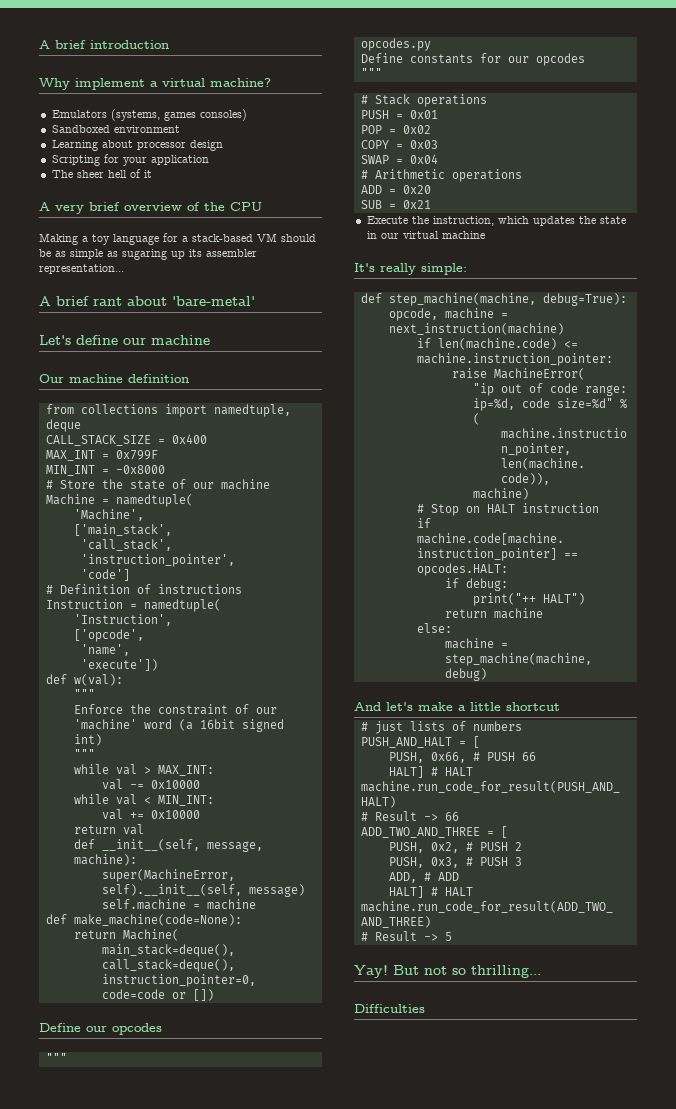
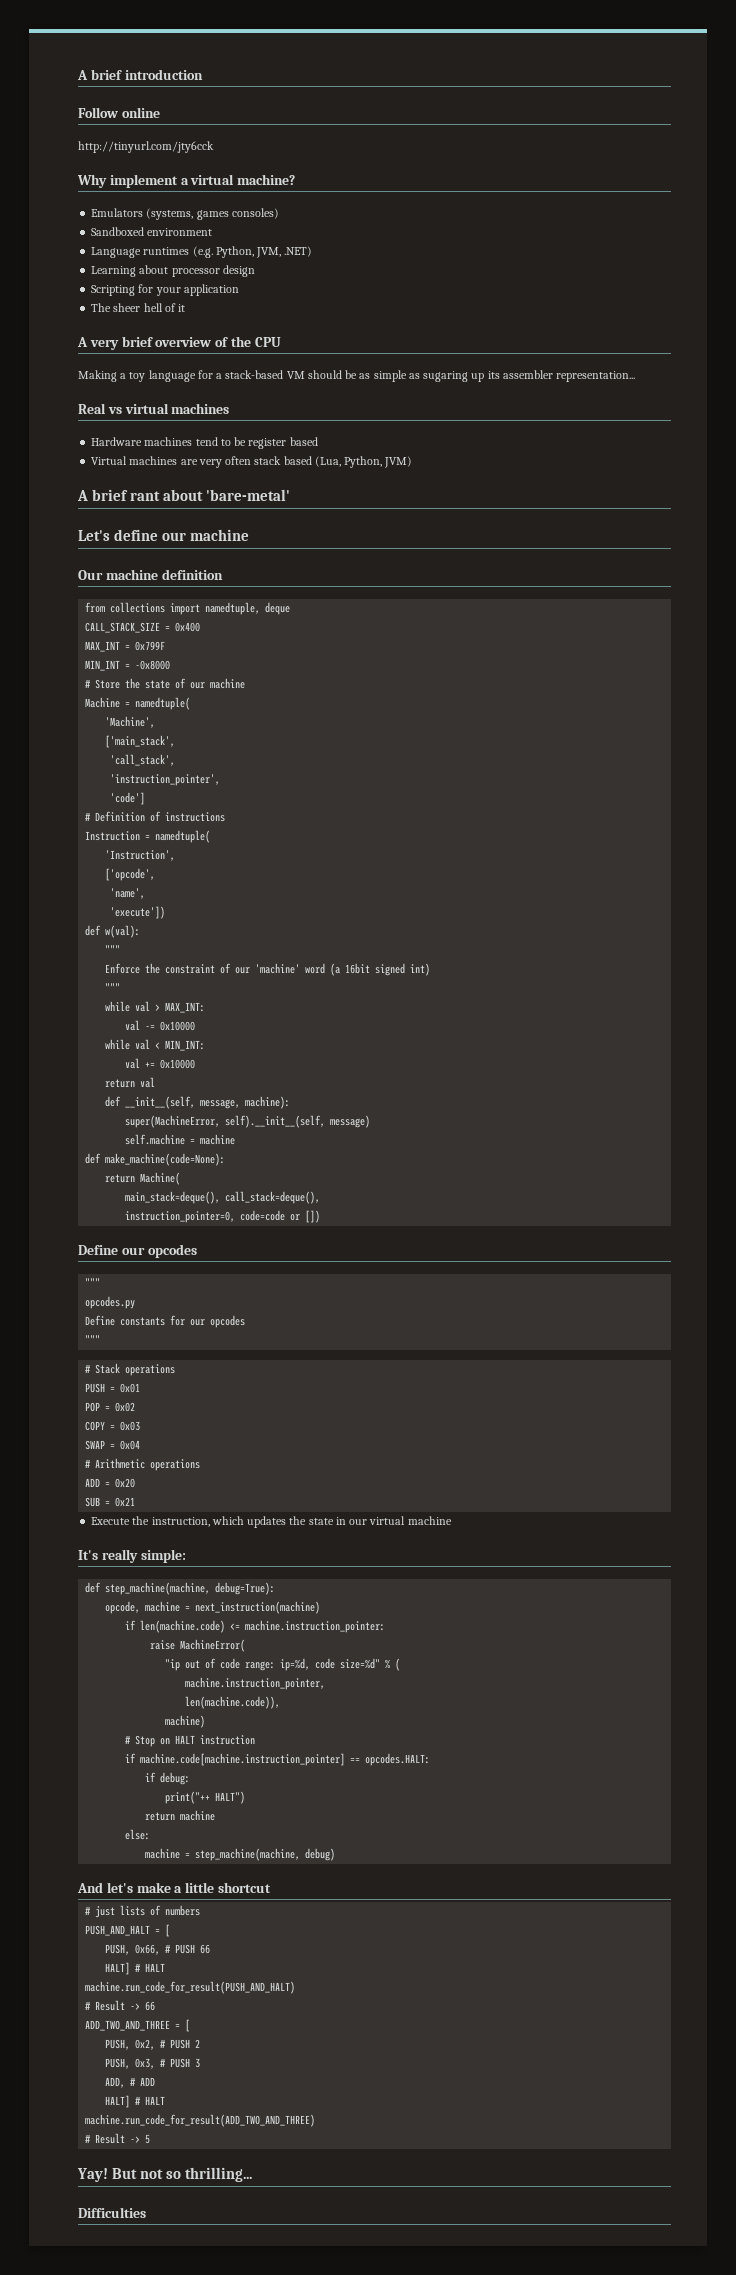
+ Follow online
+ http://tinyurl.com/jty6cck
+ Language runtimes (e.g. Python, JVM, .NET)
+ Real vs virtual machines
+ Hardware machines tend to be register based
+ Virtual machines are very often stack based (Lua, Python, JVM)

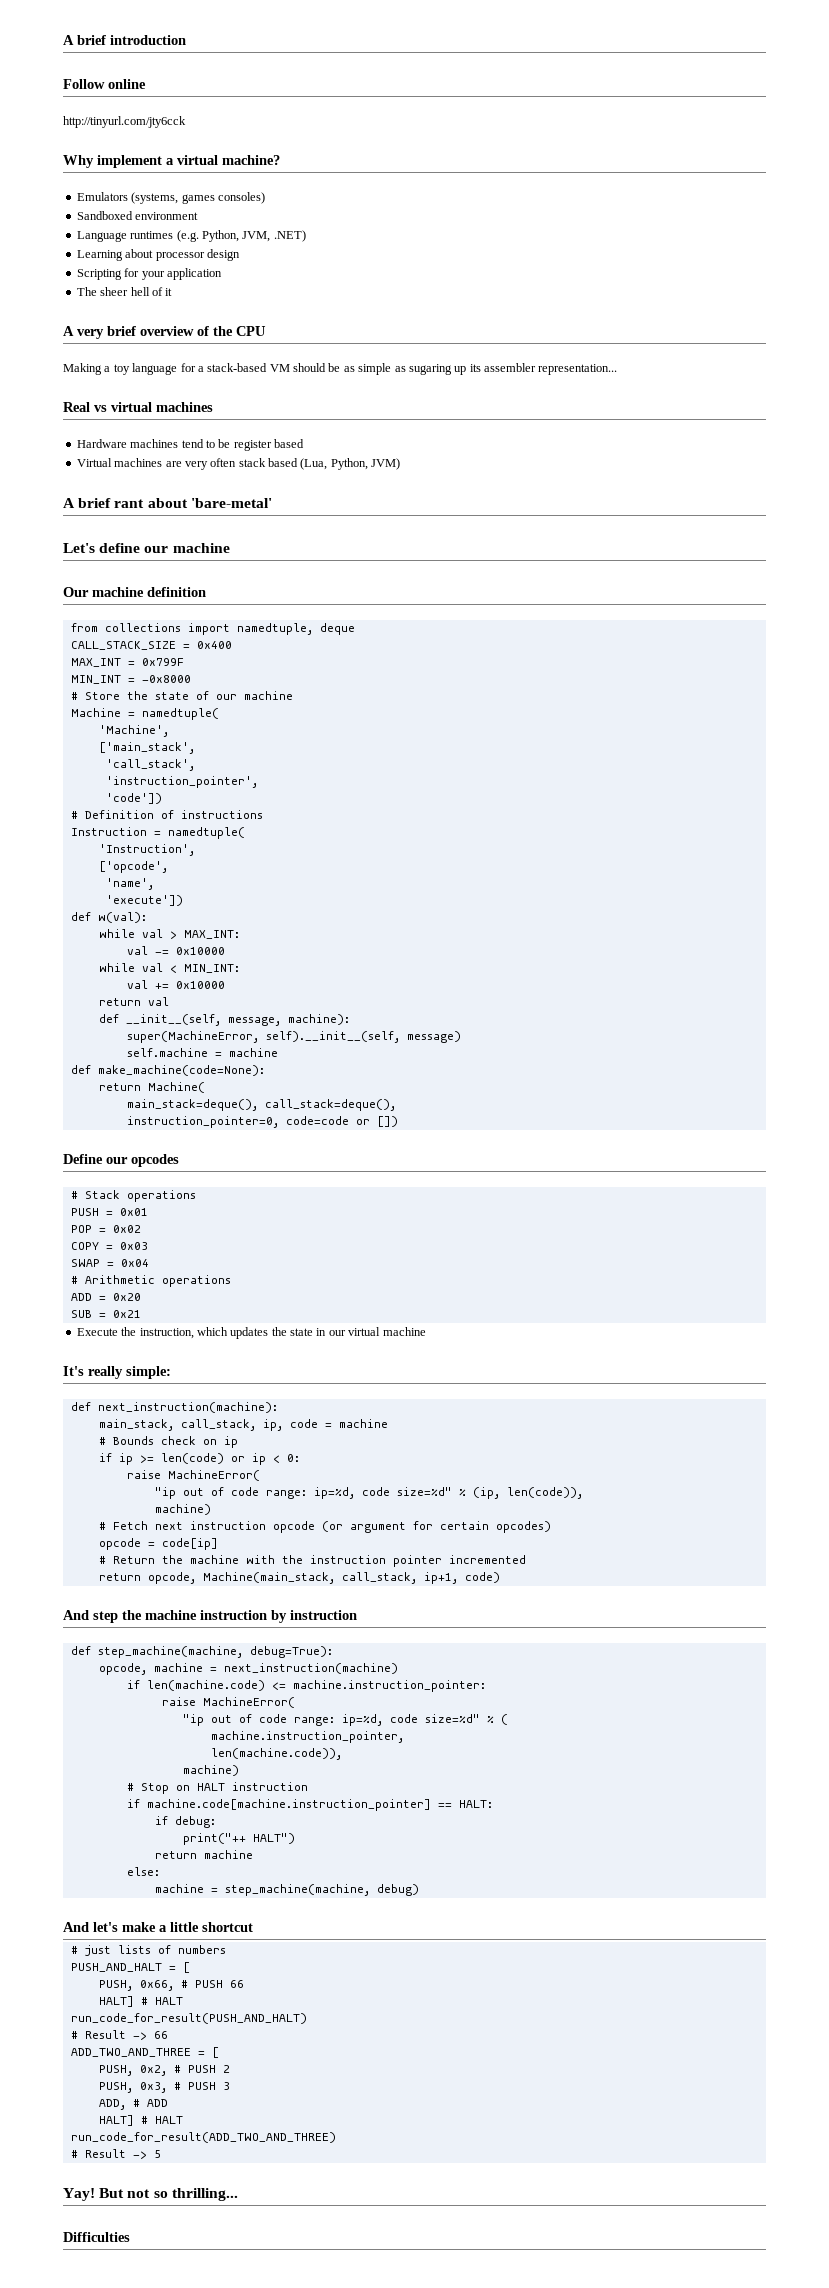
- 'code']
+ 'code'])
  def w(val):
- """
- Enforce the constraint of our 'machine' word (a 16bit signed int)
- """
  Define our opcodes
- """
- opcodes.py
- Define constants for our opcodes
- """
+ def next_instruction(machine):
+ main_stack, call_stack, ip, code = machine
+ # Bounds check on ip
+ if ip >= len(code) or ip < 0:
+ raise MachineError(
+ "ip out of code range: ip=%d, code size=%d" % (ip, len(code)),
+ machine)
+ # Fetch next instruction opcode (or argument for certain opcodes)
+ opcode = code[ip]
+ # Return the machine with the instruction pointer incremented
+ return opcode, Machine(main_stack, call_stack, ip+1, code)
+ And step the machine instruction by instruction
- if machine.code[machine.instruction_pointer] == opcodes.HALT:
+ if machine.code[machine.instruction_pointer] == HALT:
- machine.run_code_for_result(PUSH_AND_HALT)
+ run_code_for_result(PUSH_AND_HALT)
- machine.run_code_for_result(ADD_TWO_AND_THREE)
+ run_code_for_result(ADD_TWO_AND_THREE)

